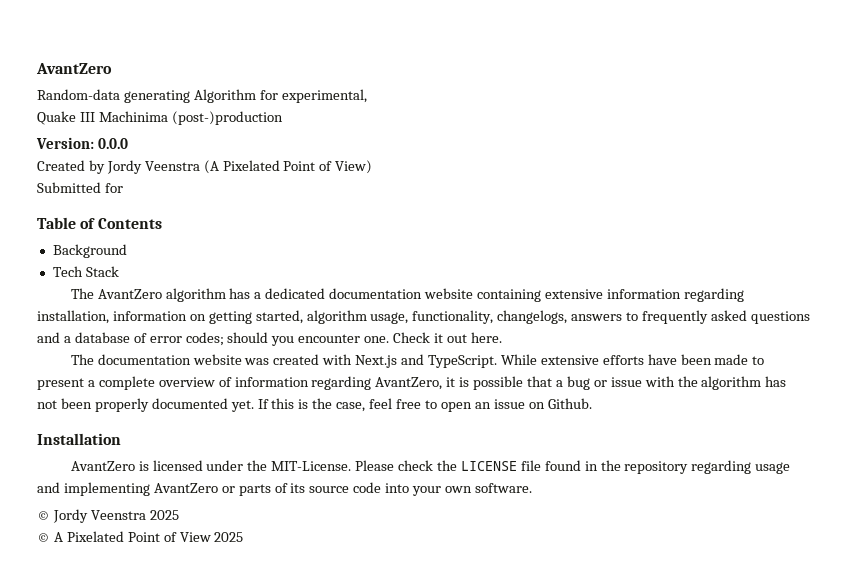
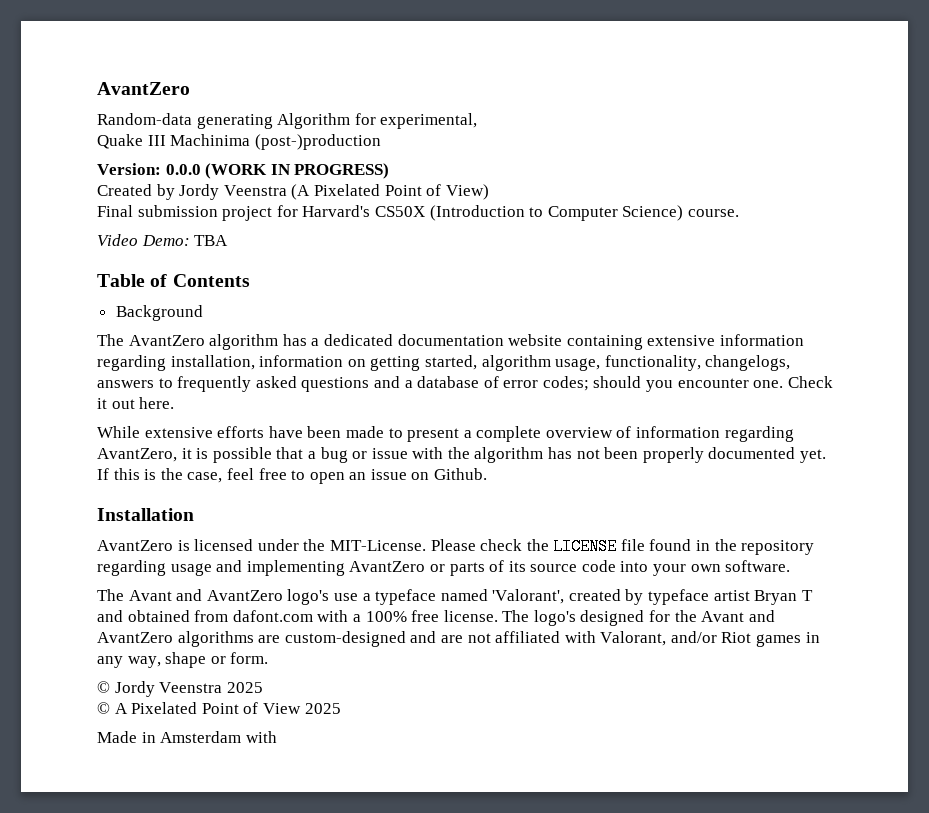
- Version: 0.0.0
+ Version: 0.0.0 (WORK IN PROGRESS)
- Submitted for
+ Final submission project for Harvard's CS50X (Introduction to Computer Science) course.
+ Video Demo: TBA
- Tech Stack
- The documentation website was created with Next.js and TypeScript.
+ The Avant and AvantZero logo's use a typeface named 'Valorant', created by typeface artist Bryan T and obtained from dafont.com with a 100% free license. The logo's designed for the Avant and AvantZero algorithms are custom-designed and are not affiliated with Valorant, and/or Riot games in any way, shape or form.
+ Made in Amsterdam with

